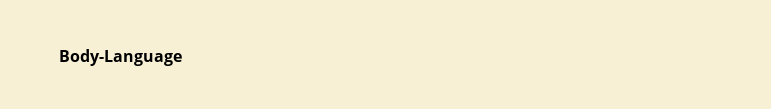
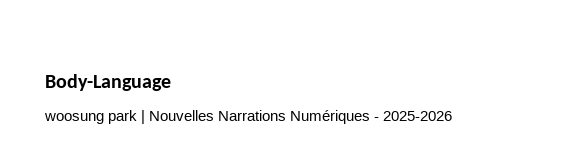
+ woosung park | Nouvelles Narrations Numériques - 2025-2026

